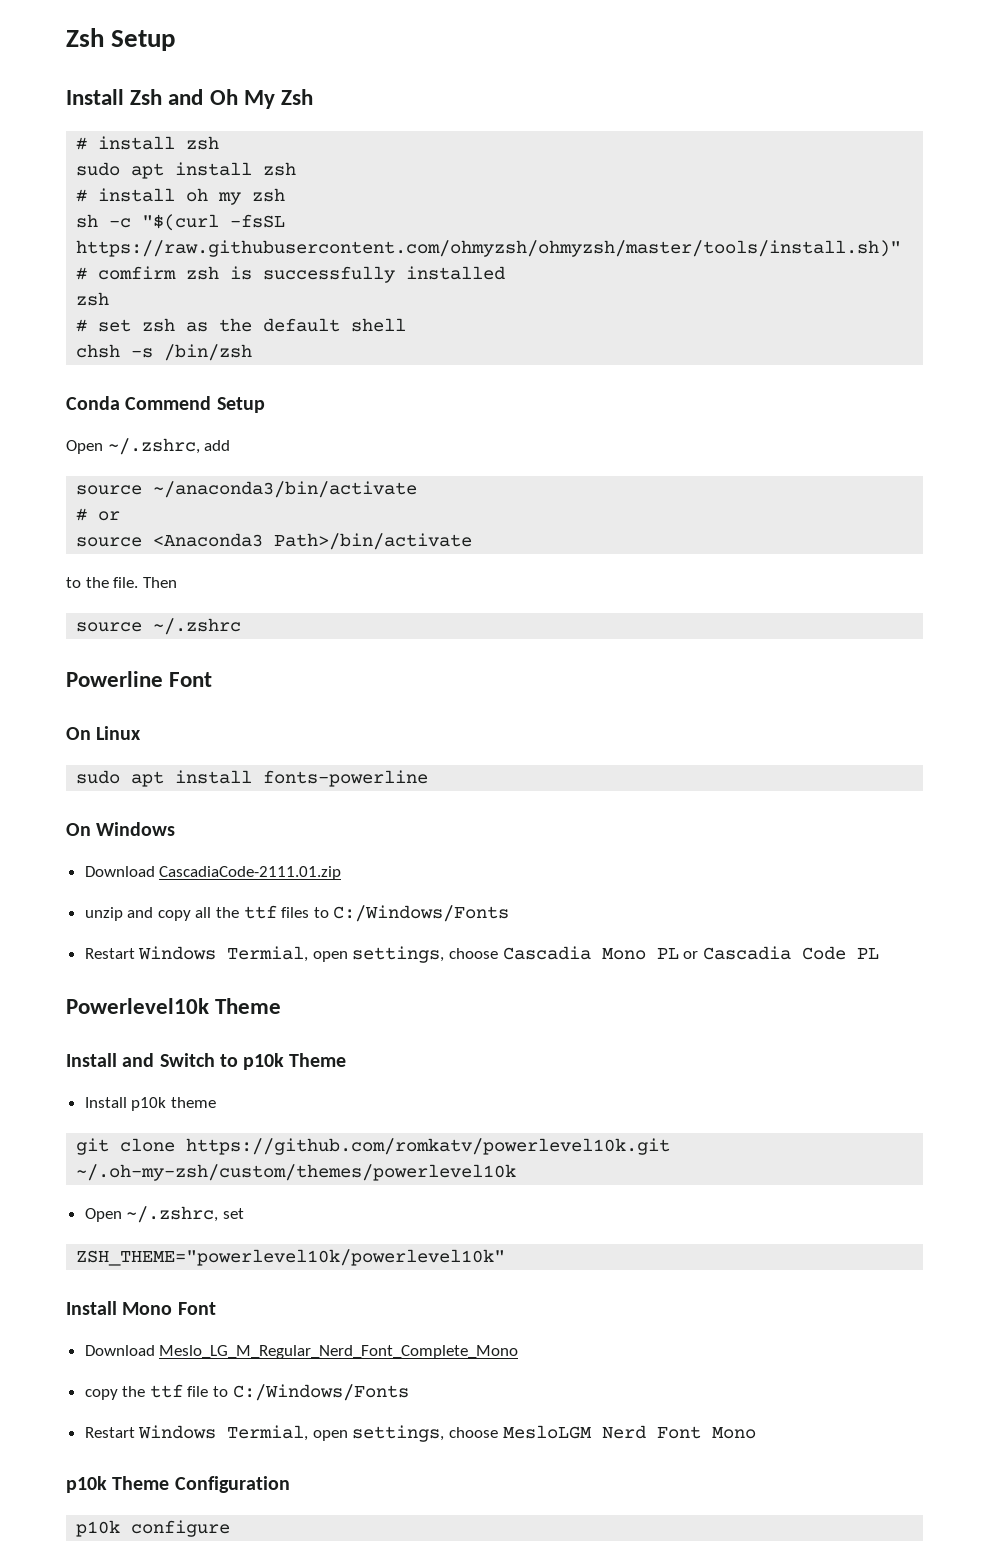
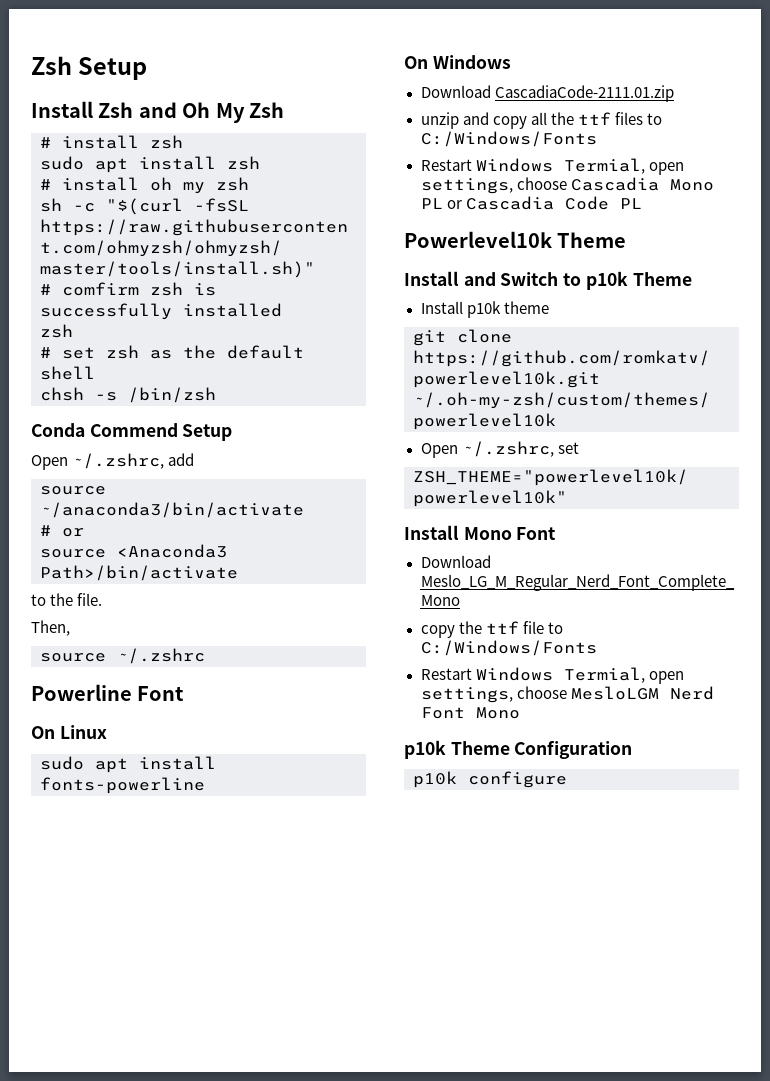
- to the file. Then
+ to the file.
+ Then,

